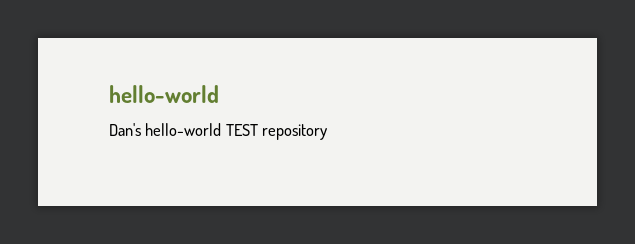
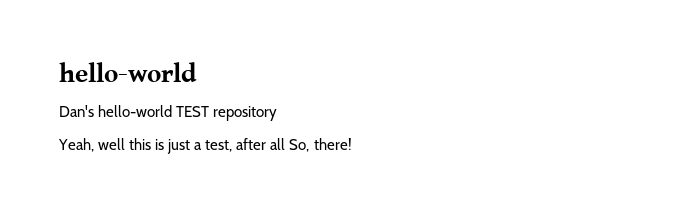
+ Yeah, well this is just a test, after all So, there!

